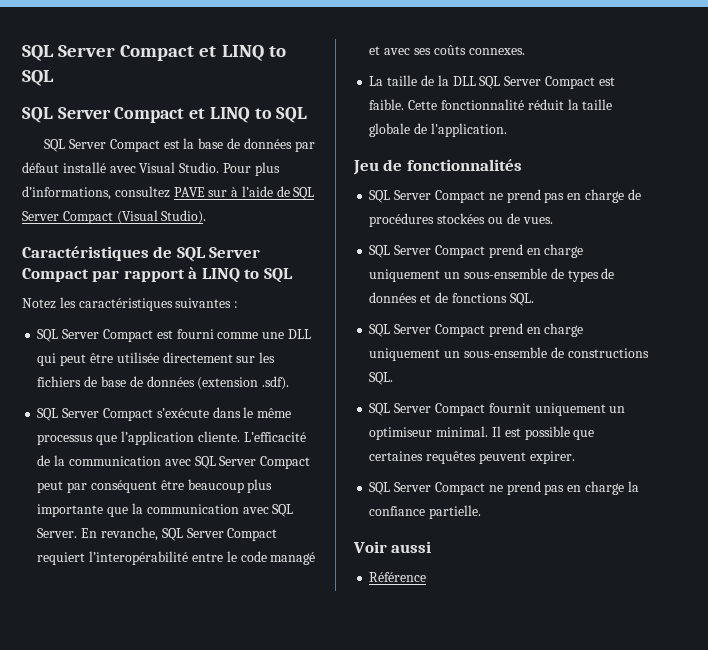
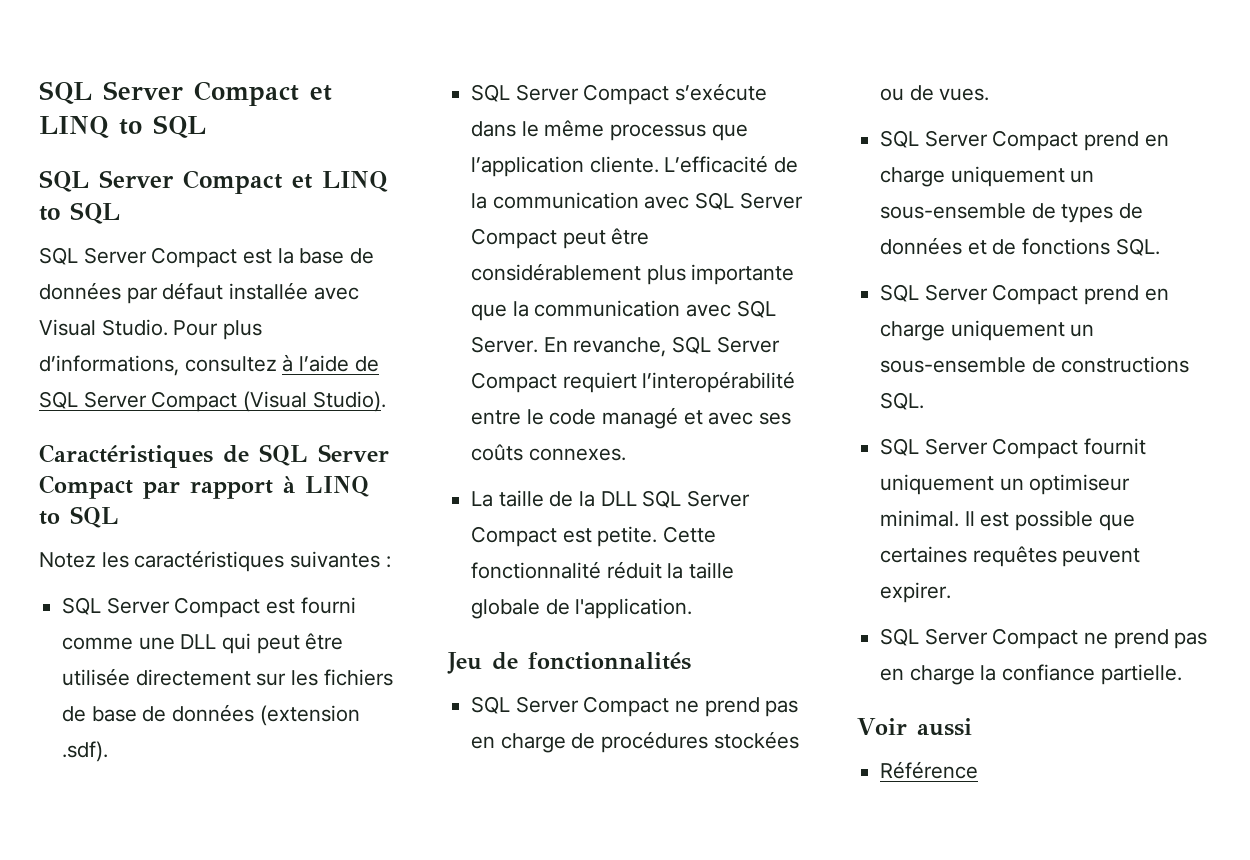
- SQL Server Compact est la base de données par défaut installé avec Visual Studio.
+ SQL Server Compact est la base de données par défaut installée avec Visual Studio.
- Pour plus d’informations, consultez PAVE sur à l’aide de SQL Server Compact (Visual Studio).
+ Pour plus d’informations, consultez à l’aide de SQL Server Compact (Visual Studio).
- L’efficacité de la communication avec SQL Server Compact peut par conséquent être beaucoup plus importante que la communication avec SQL Server.
+ L’efficacité de la communication avec SQL Server Compact peut être considérablement plus importante que la communication avec SQL Server.
- La taille de la DLL SQL Server Compact est faible.
+ La taille de la DLL SQL Server Compact est petite.

